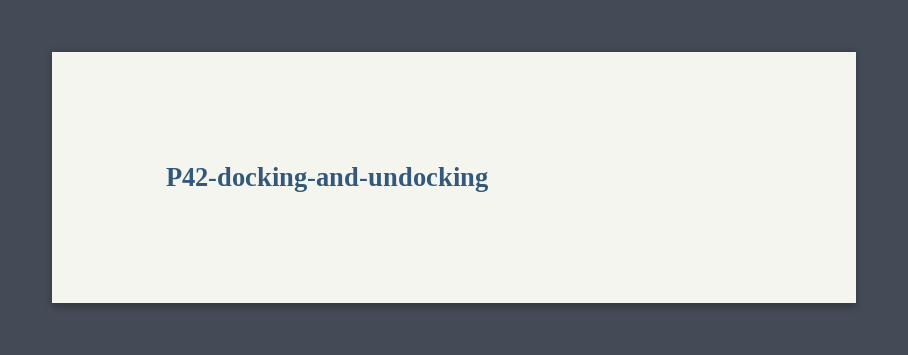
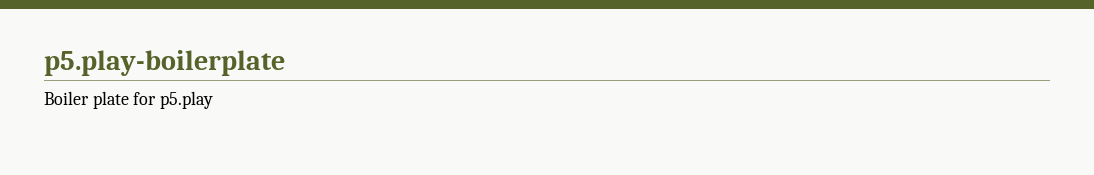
- P42-docking-and-undocking
+ p5.play-boilerplate
+ Boiler plate for p5.play

